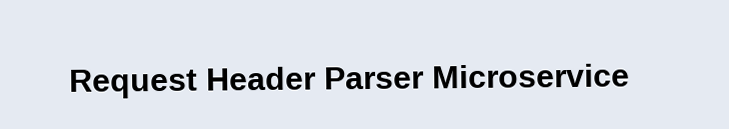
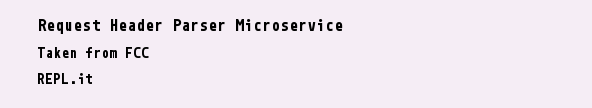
+ Taken from FCC
+ REPL.it

